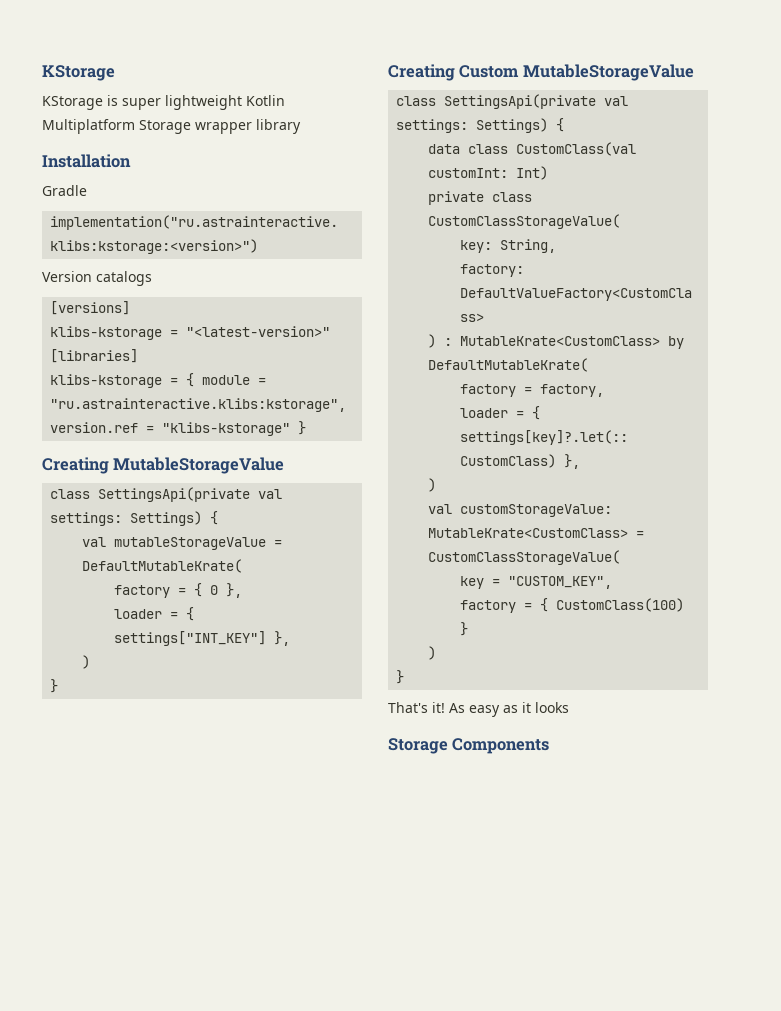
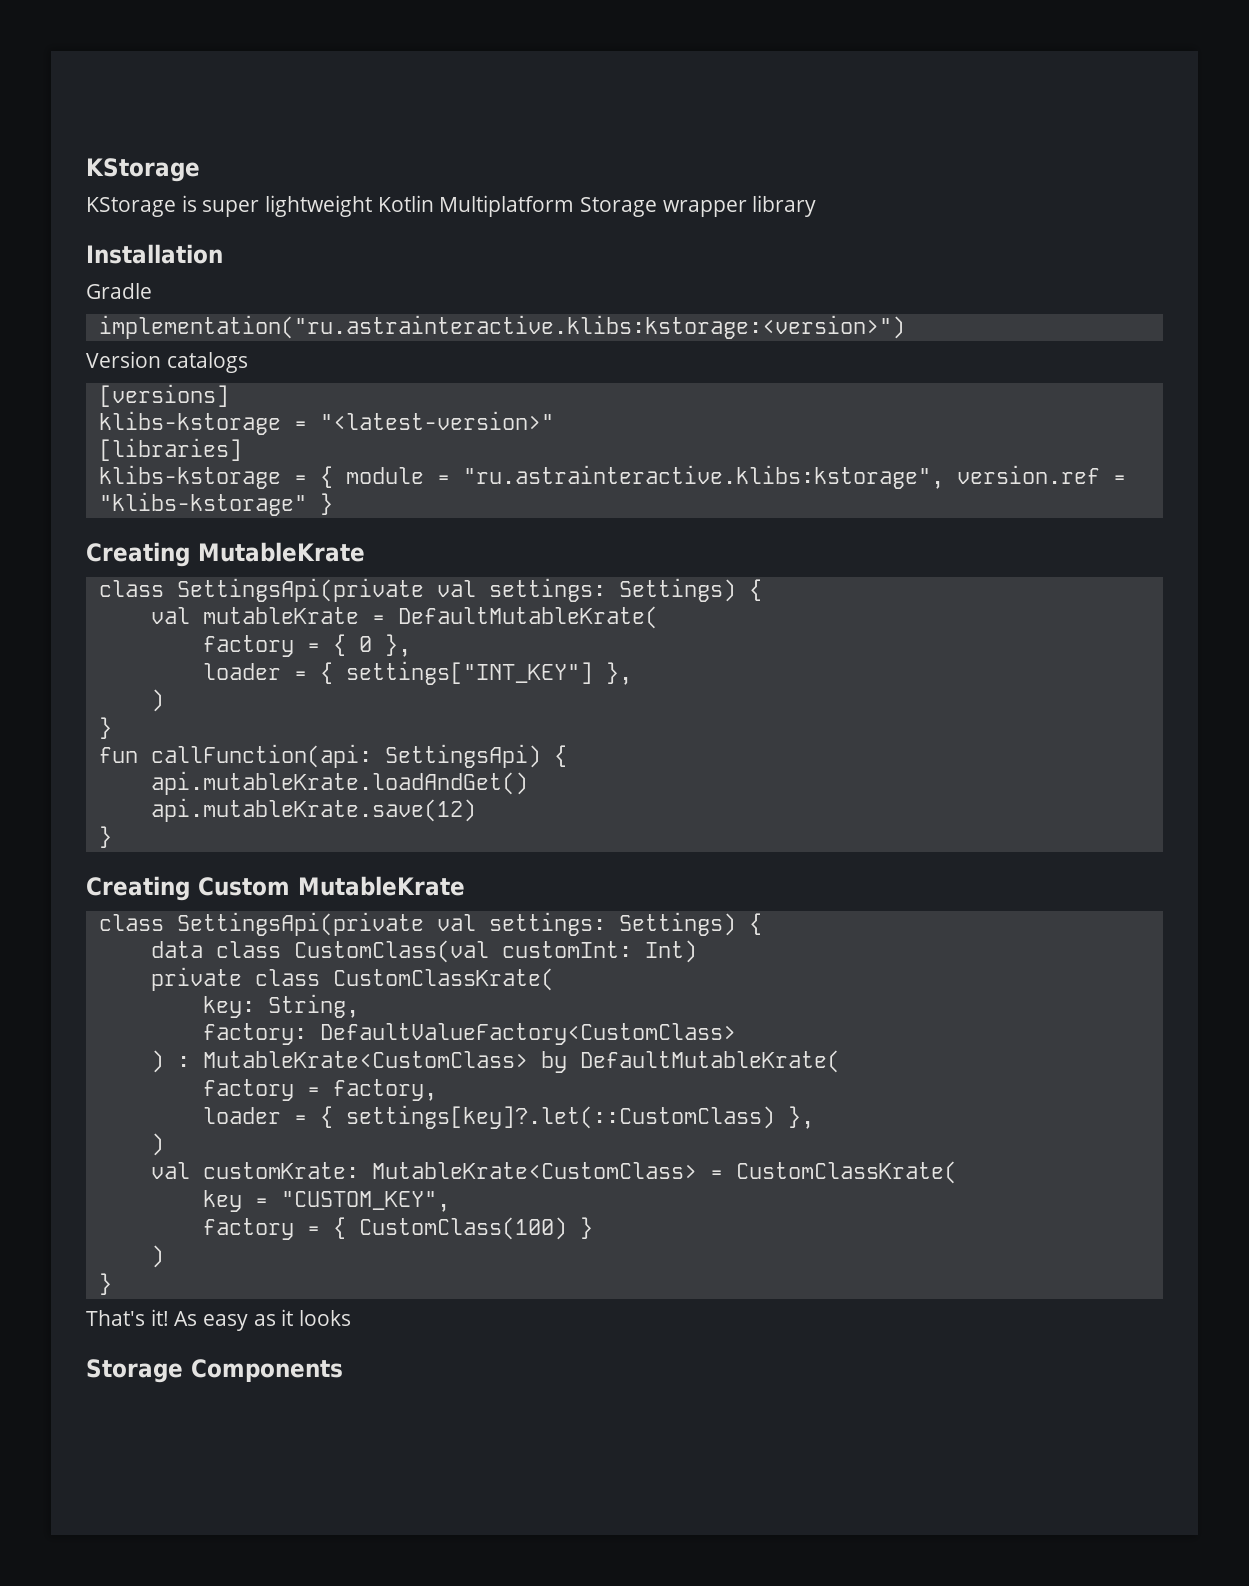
- Creating MutableStorageValue
+ Creating MutableKrate
- val mutableStorageValue = DefaultMutableKrate(
+ val mutableKrate = DefaultMutableKrate(
+ fun callFunction(api: SettingsApi) {
+ api.mutableKrate.loadAndGet()
+ api.mutableKrate.save(12)
+ }
- Creating Custom MutableStorageValue
+ Creating Custom MutableKrate
- private class CustomClassStorageValue(
+ private class CustomClassKrate(
- val customStorageValue: MutableKrate<CustomClass> = CustomClassStorageValue(
+ val customKrate: MutableKrate<CustomClass> = CustomClassKrate(

